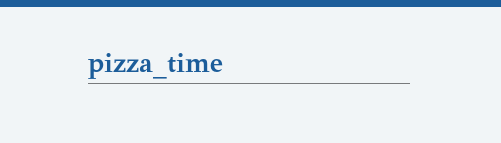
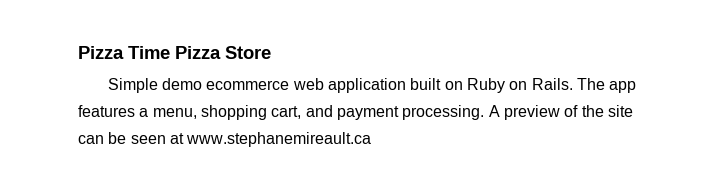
- pizza_time
+ Pizza Time Pizza Store
+ Simple demo ecommerce web application built on Ruby on Rails. The app features a menu, shopping cart, and payment processing. A preview of the site can be seen at www.stephanemireault.ca

